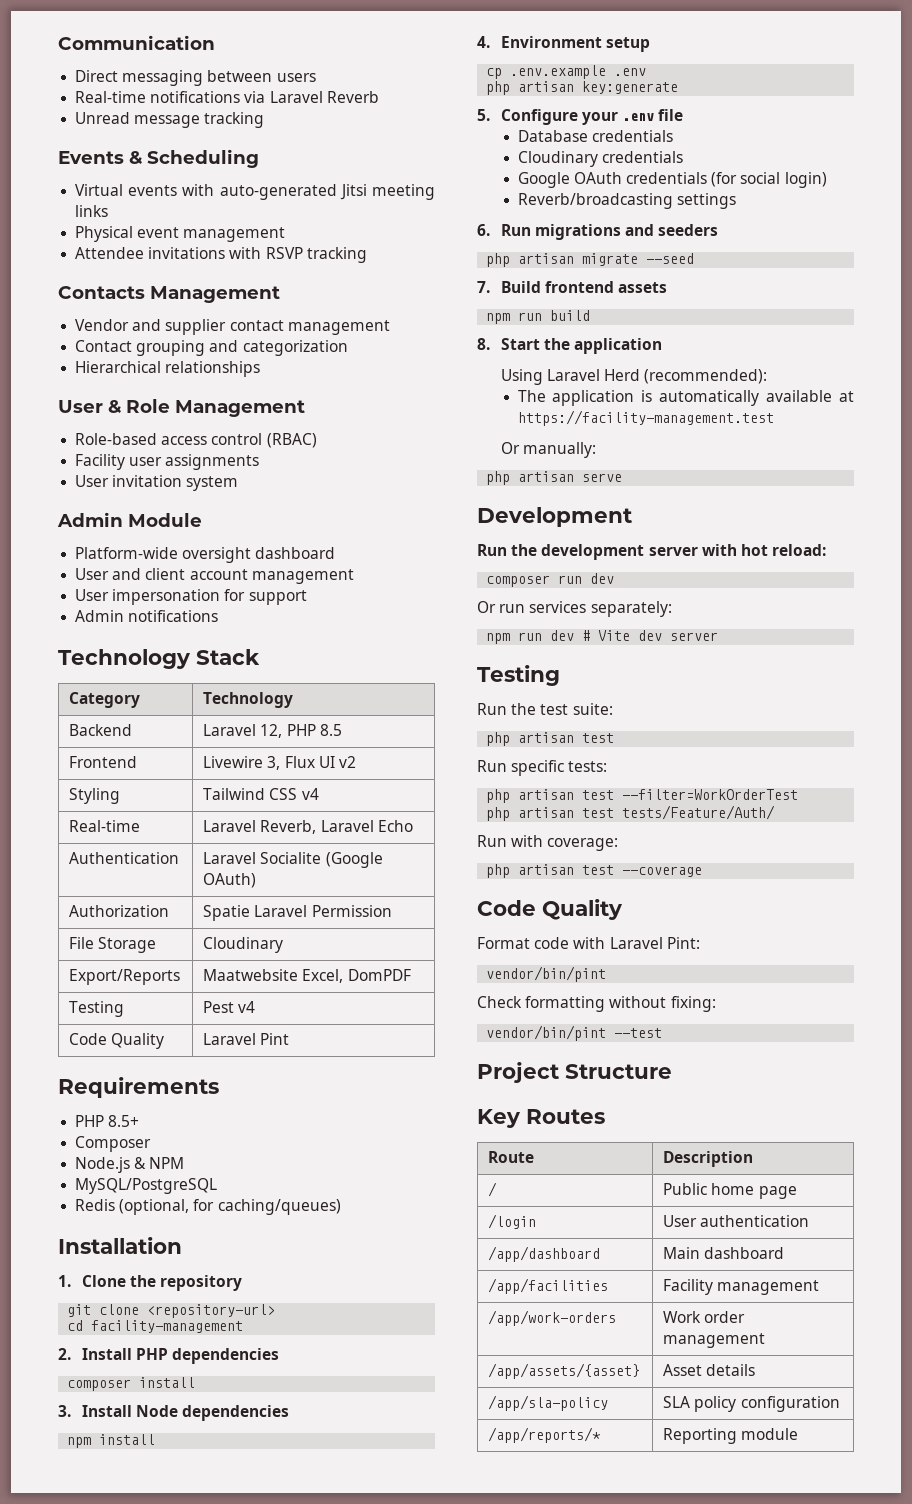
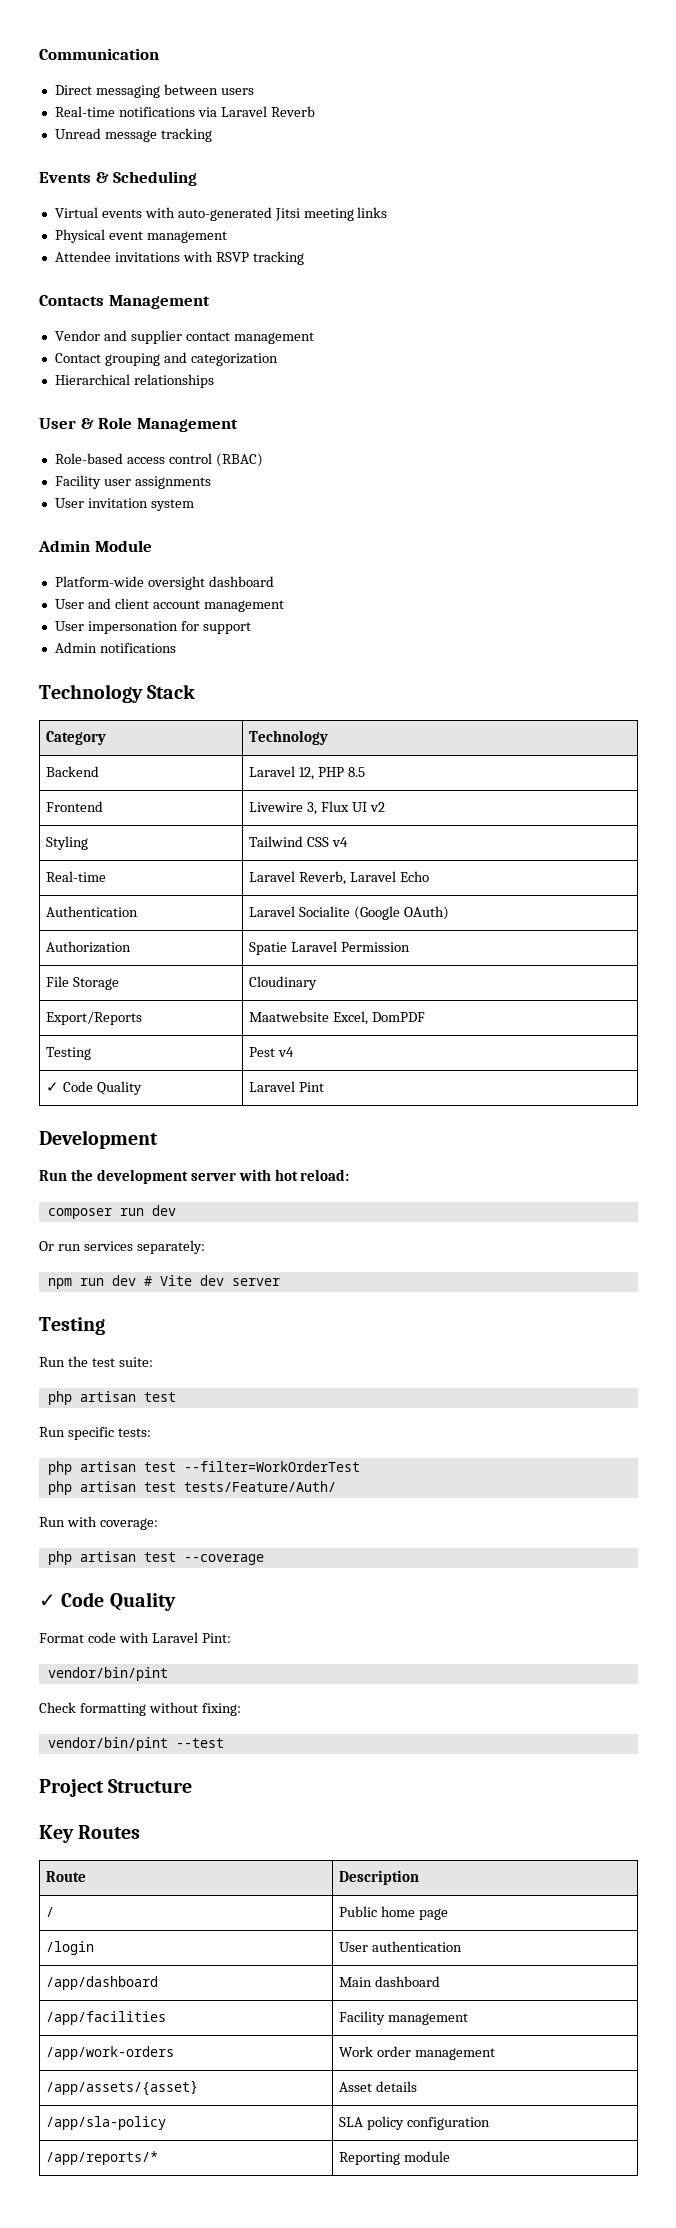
- Code Quality | Laravel Pint
+ ✓ Code Quality | Laravel Pint
- Requirements
- PHP 8.5+
- Composer
- Node.js & NPM
- MySQL/PostgreSQL
- Redis (optional, for caching/queues)
- Installation
- 1. Clone the repository
- git clone <repository-url>
- cd facility-management
- 2. Install PHP dependencies
- composer install
- 3. Install Node dependencies
- npm install
- 4. Environment setup
- cp .env.example .env
- php artisan key:generate
- 5. Configure your .env file
- Database credentials
- Cloudinary credentials
- Google OAuth credentials (for social login)
- Reverb/broadcasting settings
- 6. Run migrations and seeders
- php artisan migrate --seed
- 7. Build frontend assets
- npm run build
- 8. Start the application
- Using Laravel Herd (recommended):
- The application is automatically available at https://facility-management.test
- Or manually:
- php artisan serve
  php artisan test --coverage
- Code Quality
+ ✓ Code Quality

